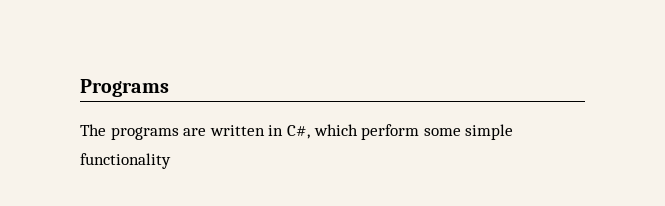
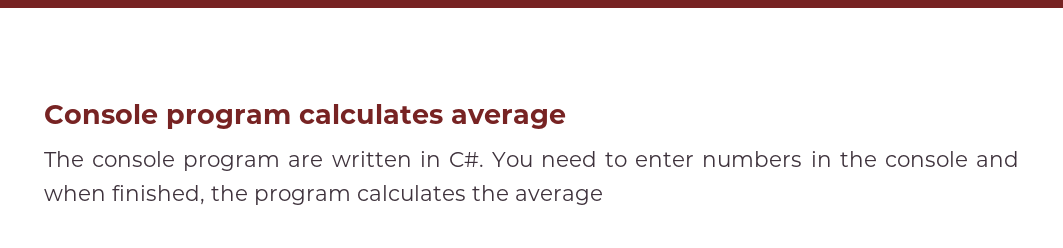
- Programs
+ Console program calculates average
- The programs are written in C#, which perform some simple functionality
+ The сonsole program are written in C#. You need to enter numbers in the console and when finished, the program calculates the average

